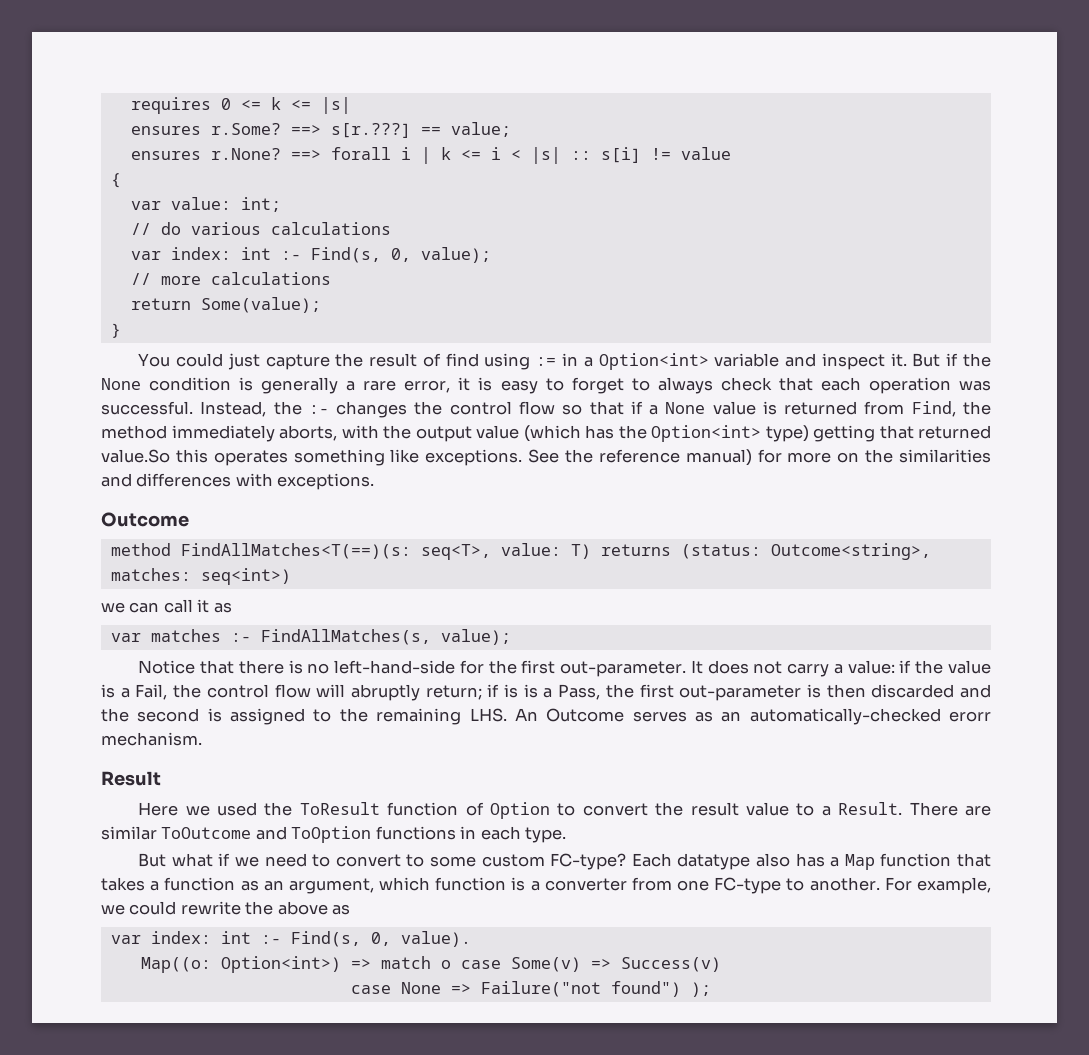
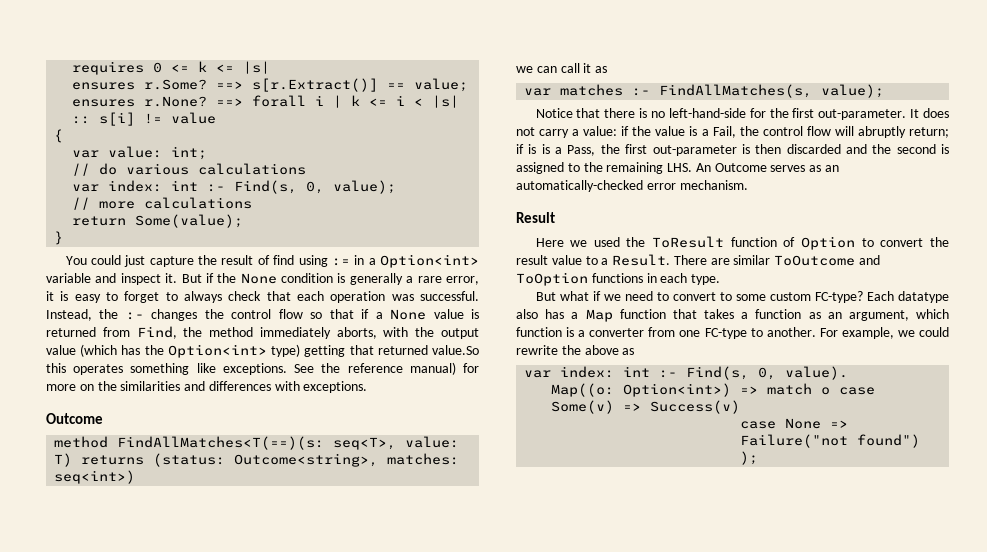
- ==> s[r.???] == value;
+ ==> s[r.Extract()] == value;
- It does not carry a value: if the value is a Fail, the control flow will abruptly return; if is is a Pass, the first out-parameter is then discarded and the second is assigned to the remaining LHS. An Outcome serves as an automatically-checked erorr mechanism.
+ It does not carry a value: if the value is a Fail, the control flow will abruptly return; if is is a Pass, the first out-parameter is then discarded and the second is assigned to the remaining LHS. An Outcome serves as an automatically-checked error mechanism.

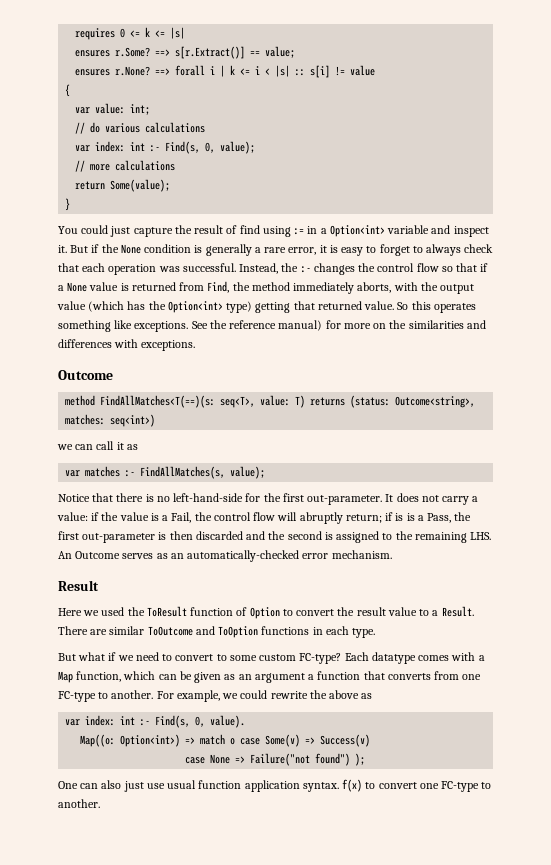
- Instead, the :- changes the control flow so that if a None value is returned from Find, the method immediately aborts, with the output value (which has the Option<int> type) getting that returned value.So this operates something like exceptions.
+ Instead, the :- changes the control flow so that if a None value is returned from Find, the method immediately aborts, with the output value (which has the Option<int> type) getting that returned value. So this operates something like exceptions.
- Each datatype also has a Map function that takes a function as an argument, which function is a converter from one FC-type to another.
+ Each datatype comes with a Map function, which can be given as an argument a function that converts from one FC-type to another.
+ One can also just use usual function application syntax. f(x) to convert one FC-type to another.

